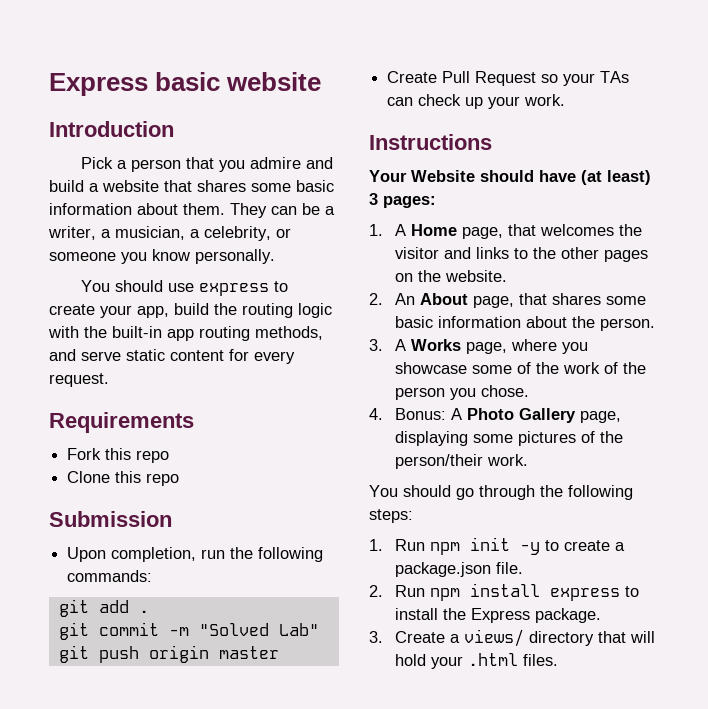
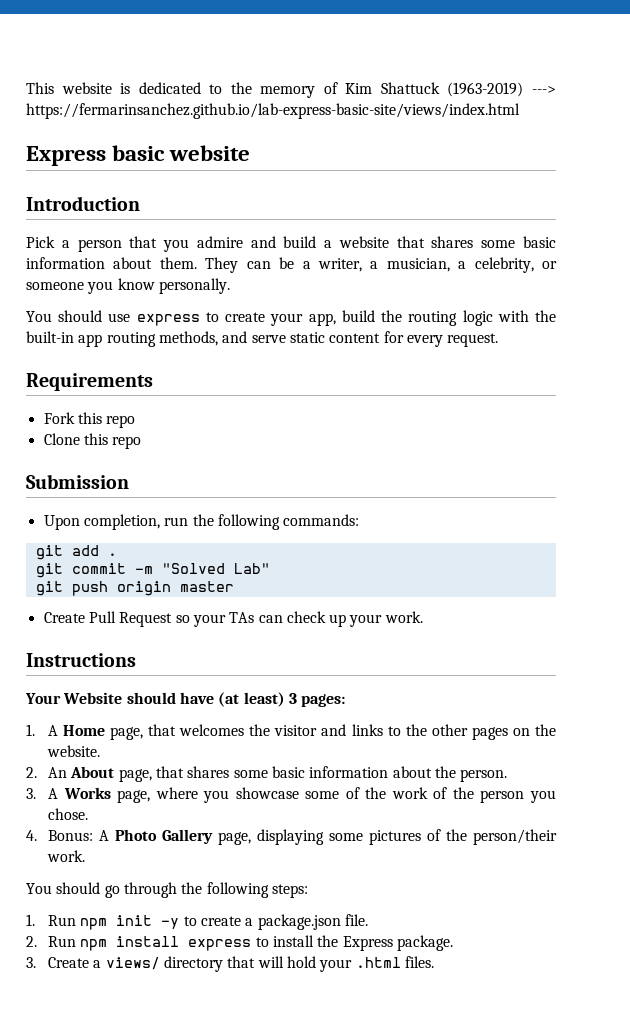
+ This website is dedicated to the memory of Kim Shattuck (1963-2019) ---> https://fermarinsanchez.github.io/lab-express-basic-site/views/index.html

